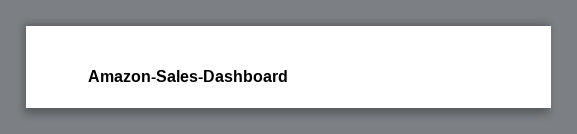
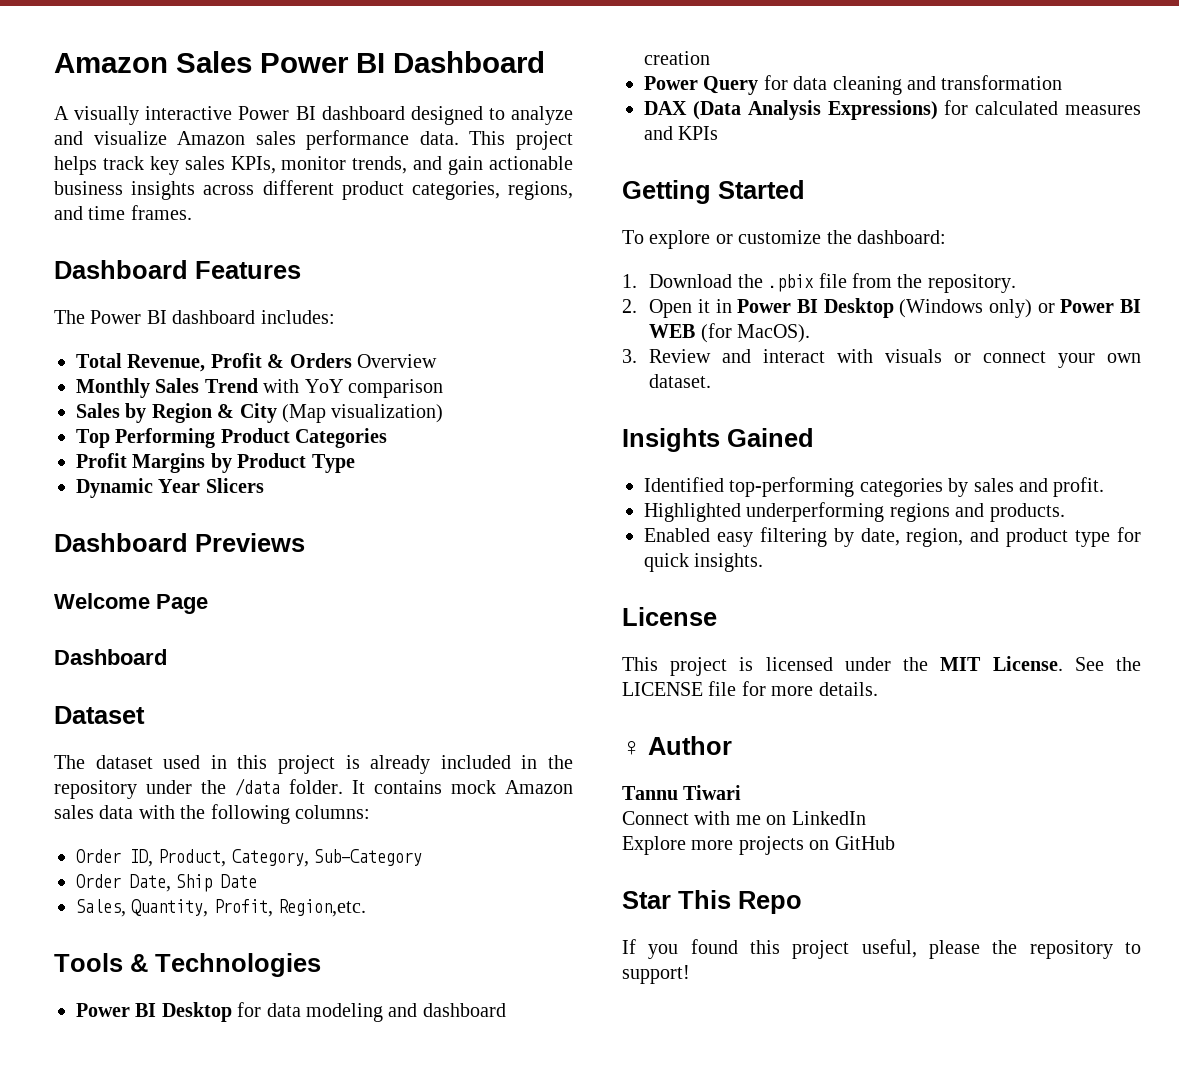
- Amazon-Sales-Dashboard
+ Amazon Sales Power BI Dashboard
+ A visually interactive Power BI dashboard designed to analyze and visualize Amazon sales performance data. This project helps track key sales KPIs, monitor trends, and gain actionable business insights across different product categories, regions, and time frames.
+ Dashboard Features
+ The Power BI dashboard includes:
+ Total Revenue, Profit & Orders Overview
+ Monthly Sales Trend with YoY comparison
+ Sales by Region & City (Map visualization)
+ Top Performing Product Categories
+ Profit Margins by Product Type
+ Dynamic Year Slicers
+ Dashboard Previews
+ Welcome Page
+ Dashboard
+ Dataset
+ The dataset used in this project is already included in the repository under the /data folder. It contains mock Amazon sales data with the following columns:
+ Order ID, Product, Category, Sub-Category
+ Order Date, Ship Date
+ Sales, Quantity, Profit, Region,etc.
+ Tools & Technologies
+ Power BI Desktop for data modeling and dashboard creation
+ Power Query for data cleaning and transformation
+ DAX (Data Analysis Expressions) for calculated measures and KPIs
+ Getting Started
+ To explore or customize the dashboard:
+ 1. Download the .pbix file from the repository.
+ 2. Open it in Power BI Desktop (Windows only) or Power BI WEB (for MacOS).
+ 3. Review and interact with visuals or connect your own dataset.
+ Insights Gained
+ Identified top-performing categories by sales and profit.
+ Highlighted underperforming regions and products.
+ Enabled easy filtering by date, region, and product type for quick insights.
+ License
+ This project is licensed under the MIT License. See the LICENSE file for more details.
+ ♀ Author
+ Tannu Tiwari
+ Connect with me on LinkedIn
+ Explore more projects on GitHub
+ Star This Repo
+ If you found this project useful, please the repository to support!

